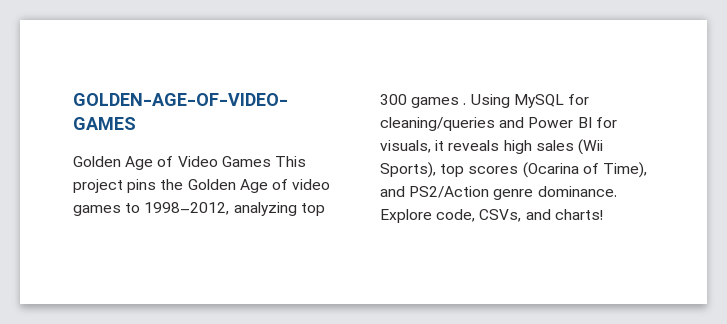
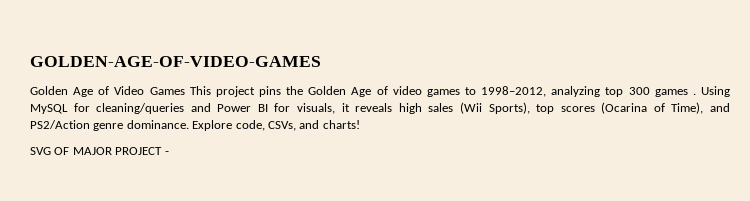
+ SVG OF MAJOR PROJECT -

